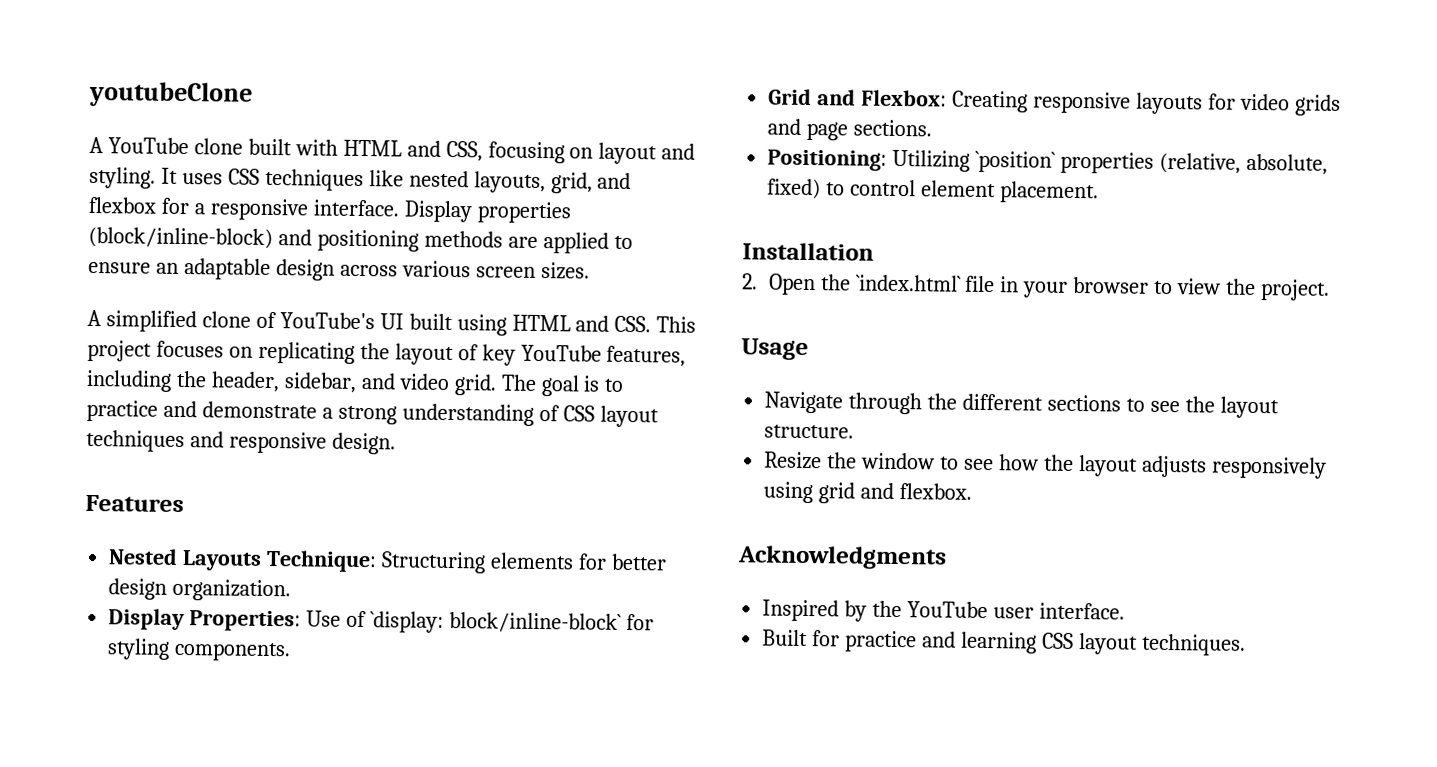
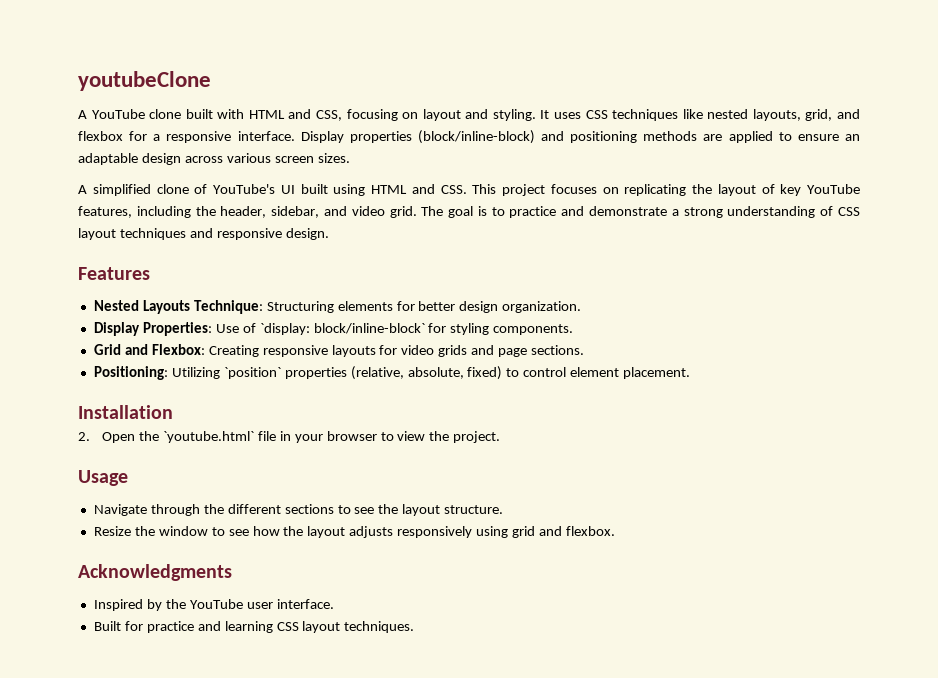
- 2. Open the `index.html` file in your browser to view the project.
+ 2. Open the `youtube.html` file in your browser to view the project.

